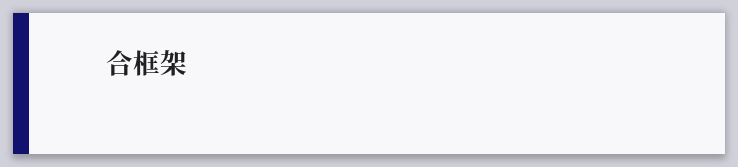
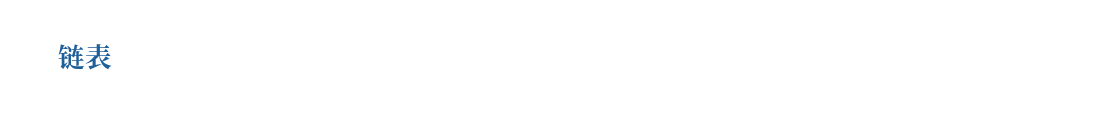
- 合框架
+ 链表

